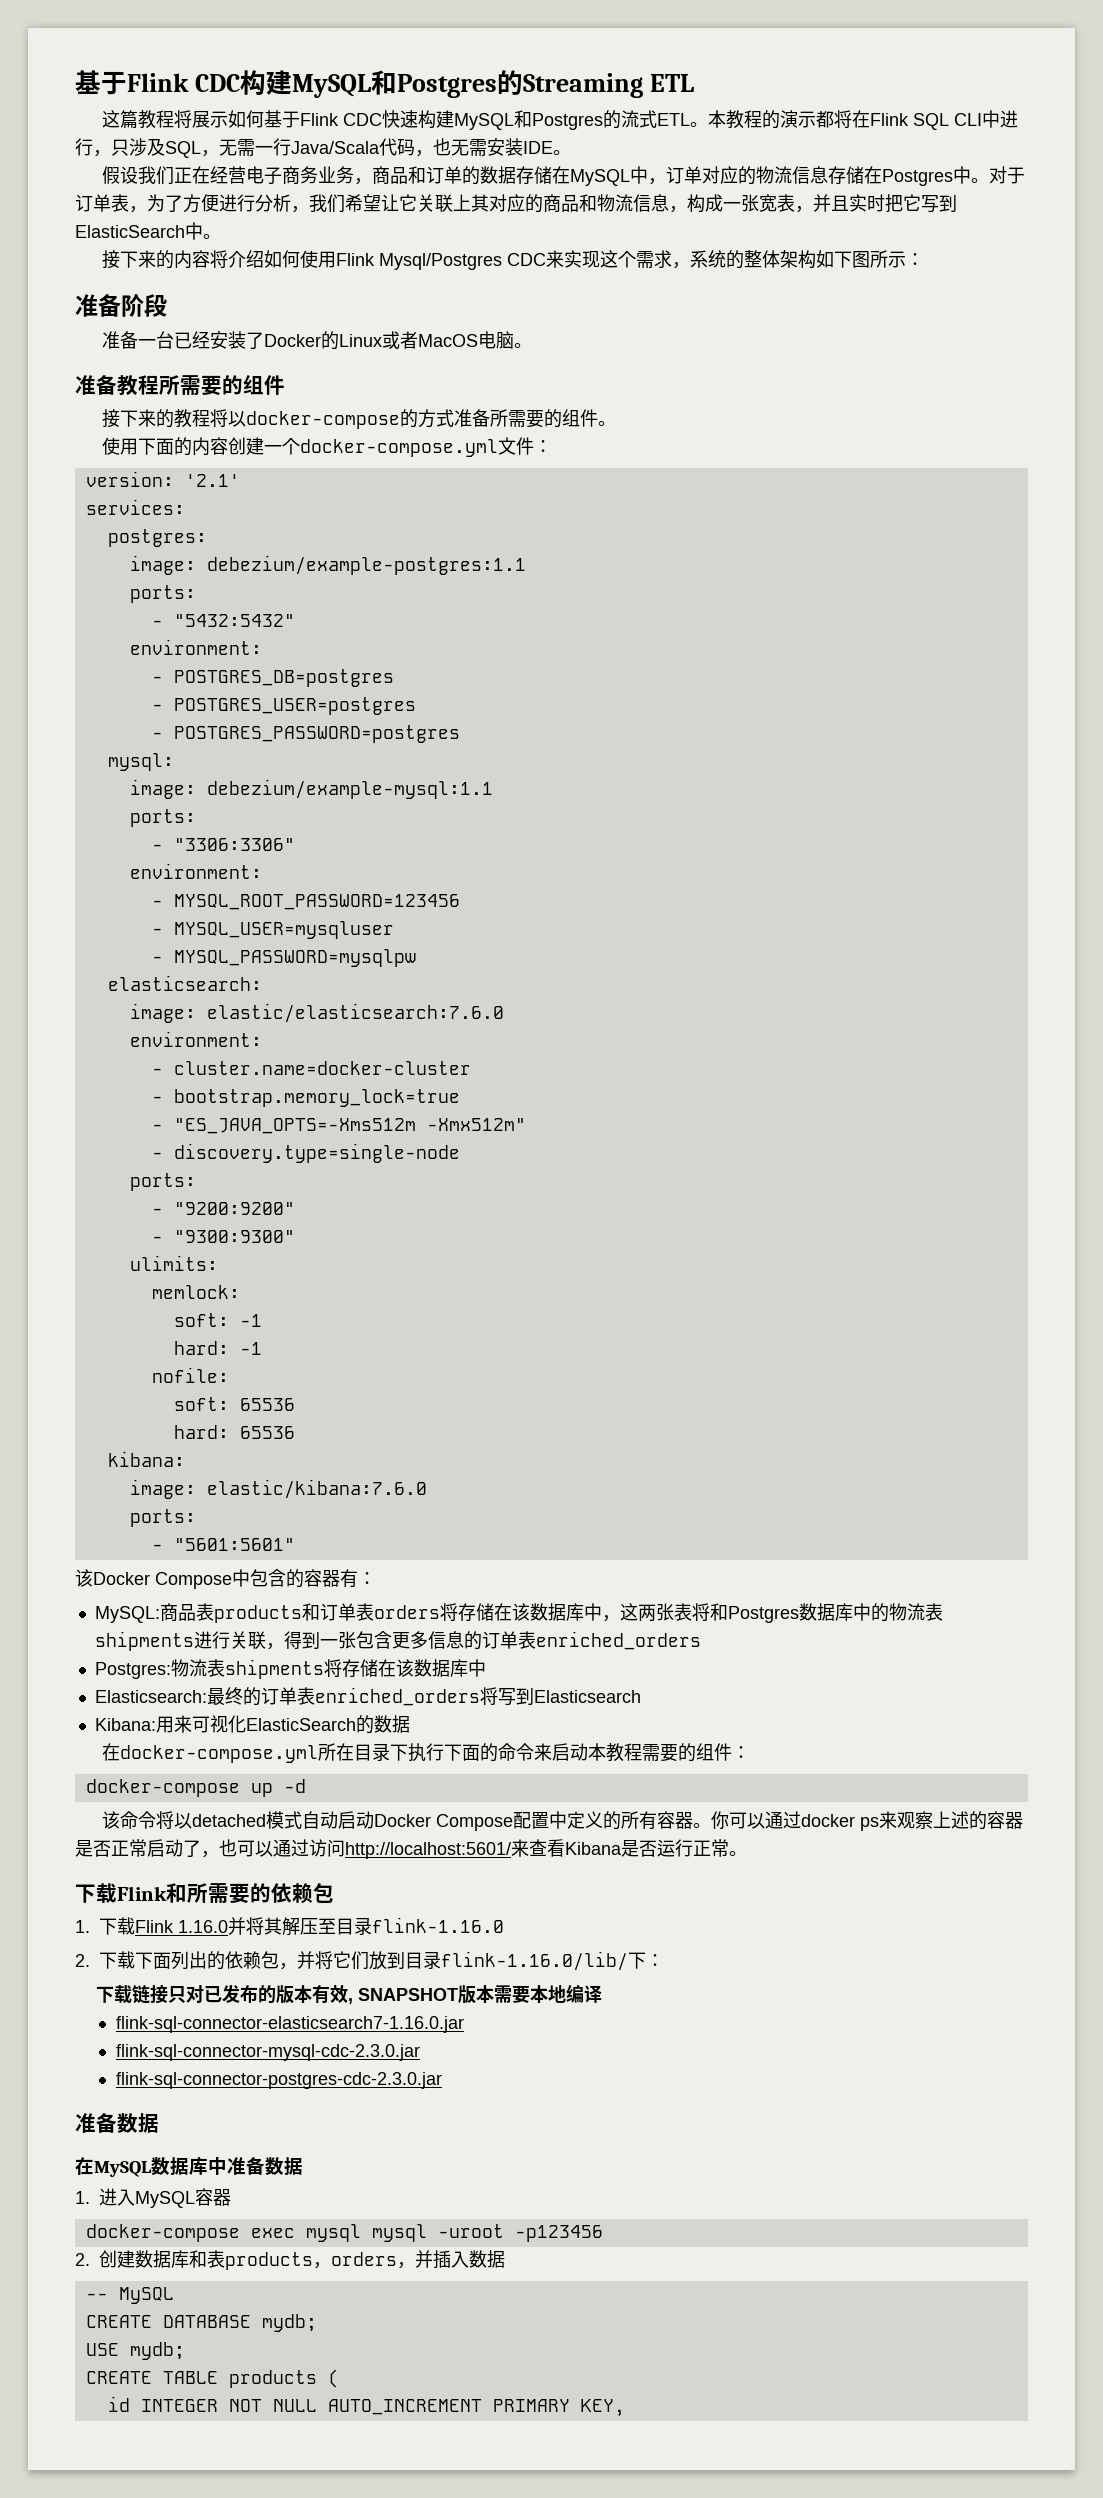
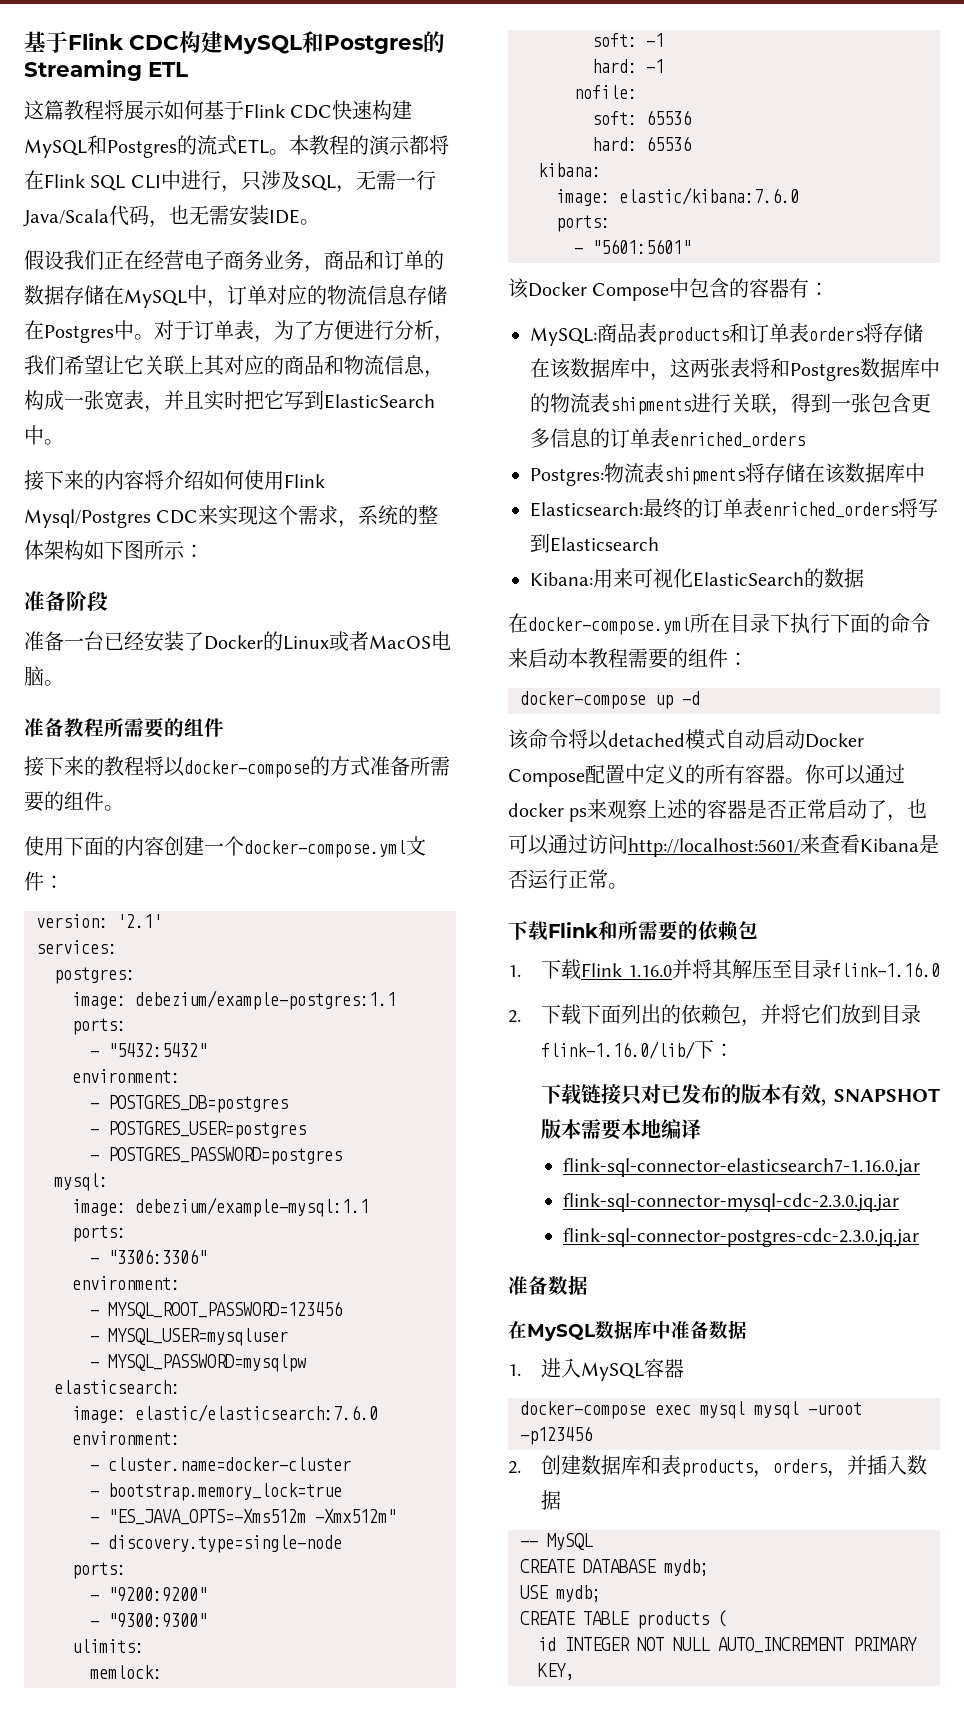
- flink-sql-connector-mysql-cdc-2.3.0.jar
- flink-sql-connector-postgres-cdc-2.3.0.jar
+ flink-sql-connector-mysql-cdc-2.3.0.jq.jar
+ flink-sql-connector-postgres-cdc-2.3.0.jq.jar

